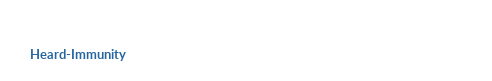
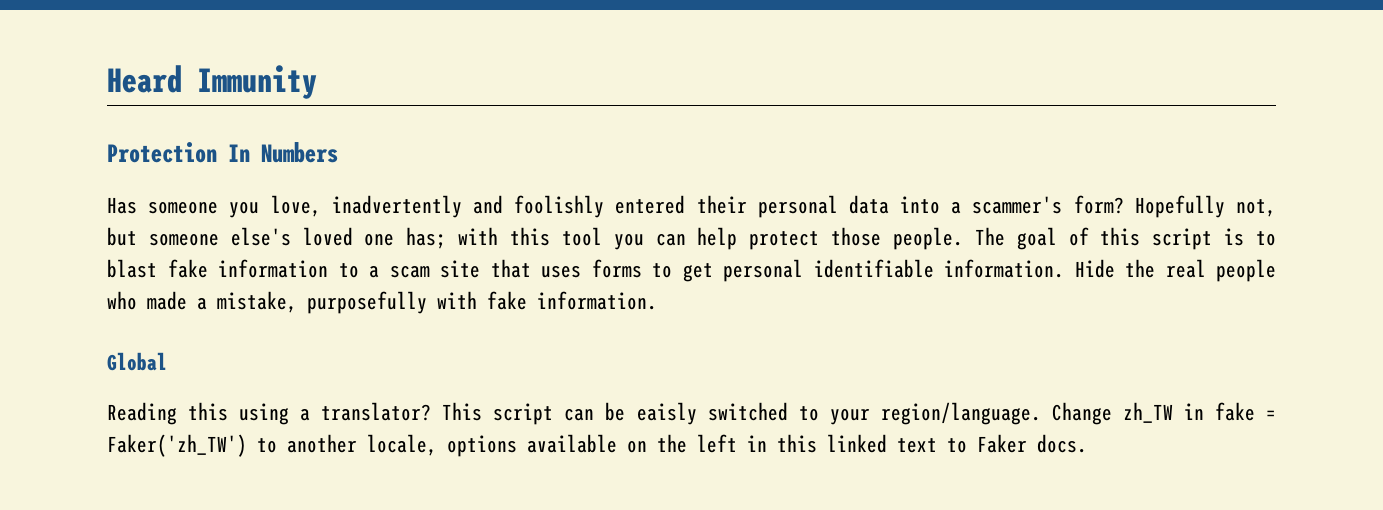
- Heard-Immunity
+ Heard Immunity
+ Protection In Numbers
+ Has someone you love, inadvertently and foolishly entered their personal data into a scammer's form? Hopefully not, but someone else's loved one has; with this tool you can help protect those people. The goal of this script is to blast fake information to a scam site that uses forms to get personal identifiable information. Hide the real people who made a mistake, purposefully with fake information.
+ Global
+ Reading this using a translator? This script can be eaisly switched to your region/language. Change zh_TW in fake = Faker('zh_TW') to another locale, options available on the left in this linked text to Faker docs.

